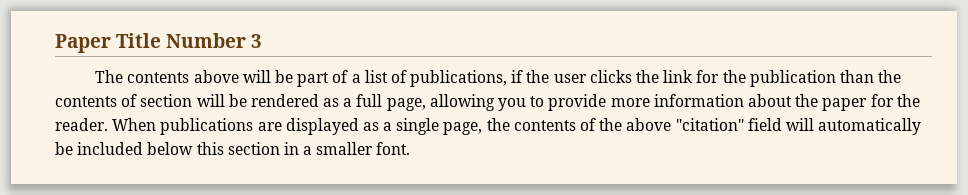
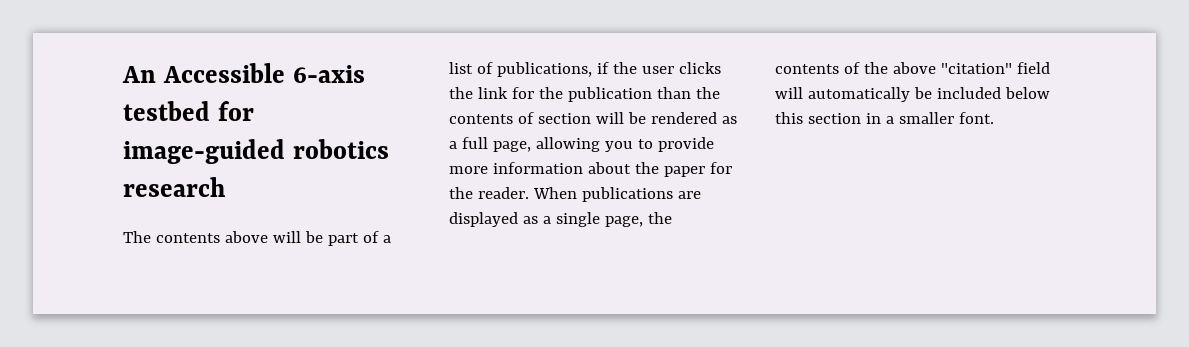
- Paper Title Number 3
+ An Accessible 6-axis testbed for image-guided robotics research

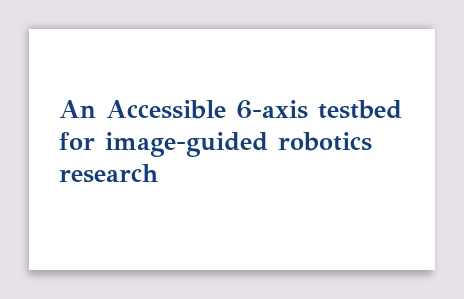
- The contents above will be part of a list of publications, if the user clicks the link for the publication than the contents of section will be rendered as a full page, allowing you to provide more information about the paper for the reader. When publications are displayed as a single page, the contents of the above "citation" field will automatically be included below this section in a smaller font.

